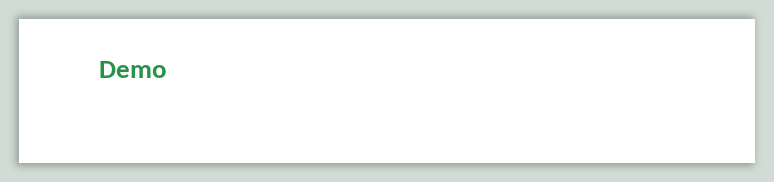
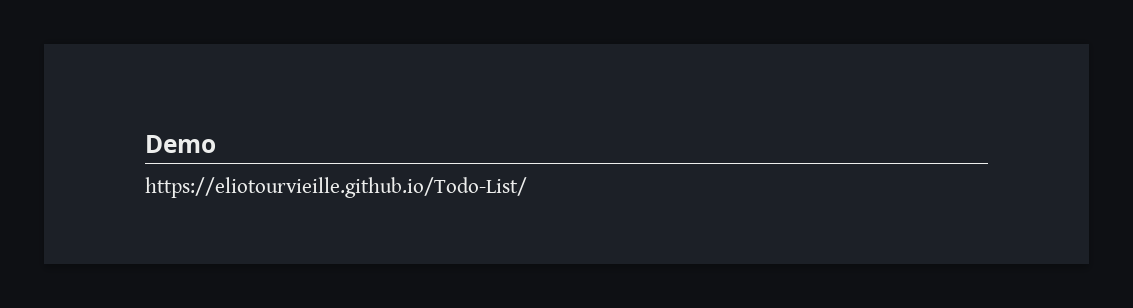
+ https://eliotourvieille.github.io/Todo-List/

